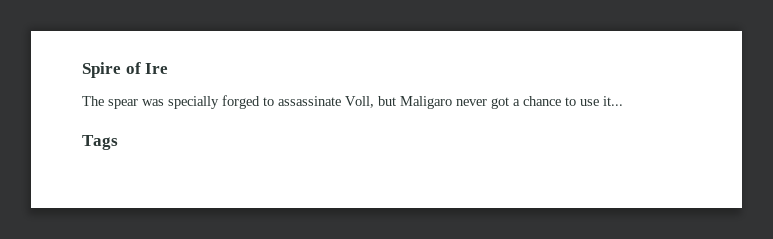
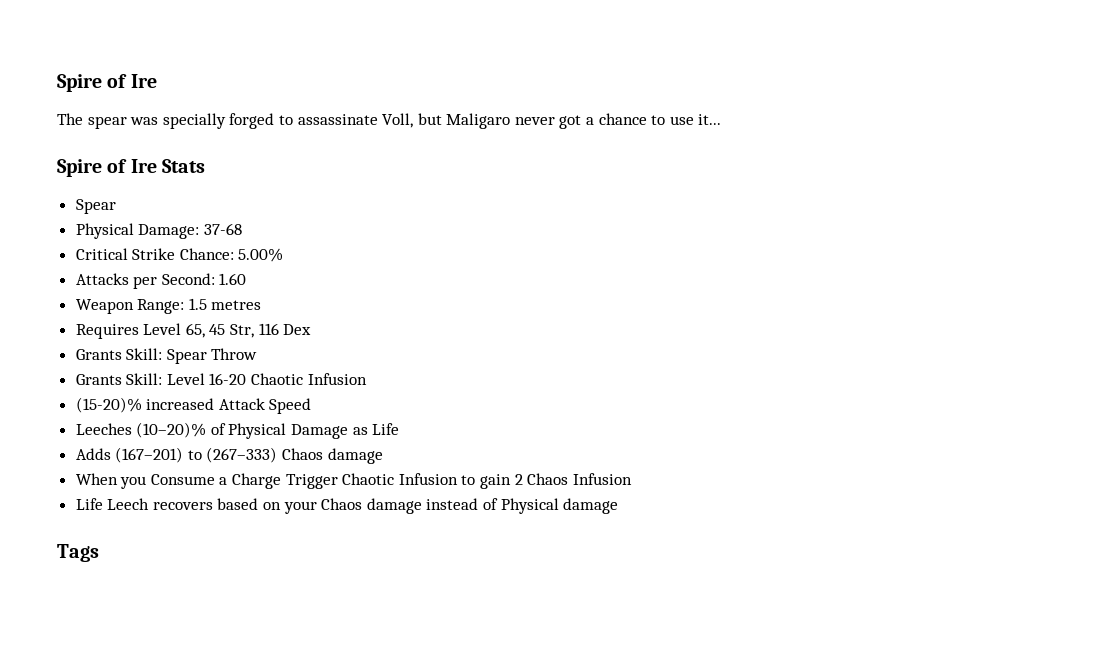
+ Spire of Ire Stats
+ Spear
+ Physical Damage: 37-68
+ Critical Strike Chance: 5.00%
+ Attacks per Second: 1.60
+ Weapon Range: 1.5 metres
+ Requires Level 65, 45 Str, 116 Dex
+ Grants Skill: Spear Throw
+ Grants Skill: Level 16-20 Chaotic Infusion
+ (15-20)% increased Attack Speed
+ Leeches (10–20)% of Physical Damage as Life
+ Adds (167–201) to (267–333) Chaos damage
+ When you Consume a Charge Trigger Chaotic Infusion to gain 2 Chaos Infusion
+ Life Leech recovers based on your Chaos damage instead of Physical damage

